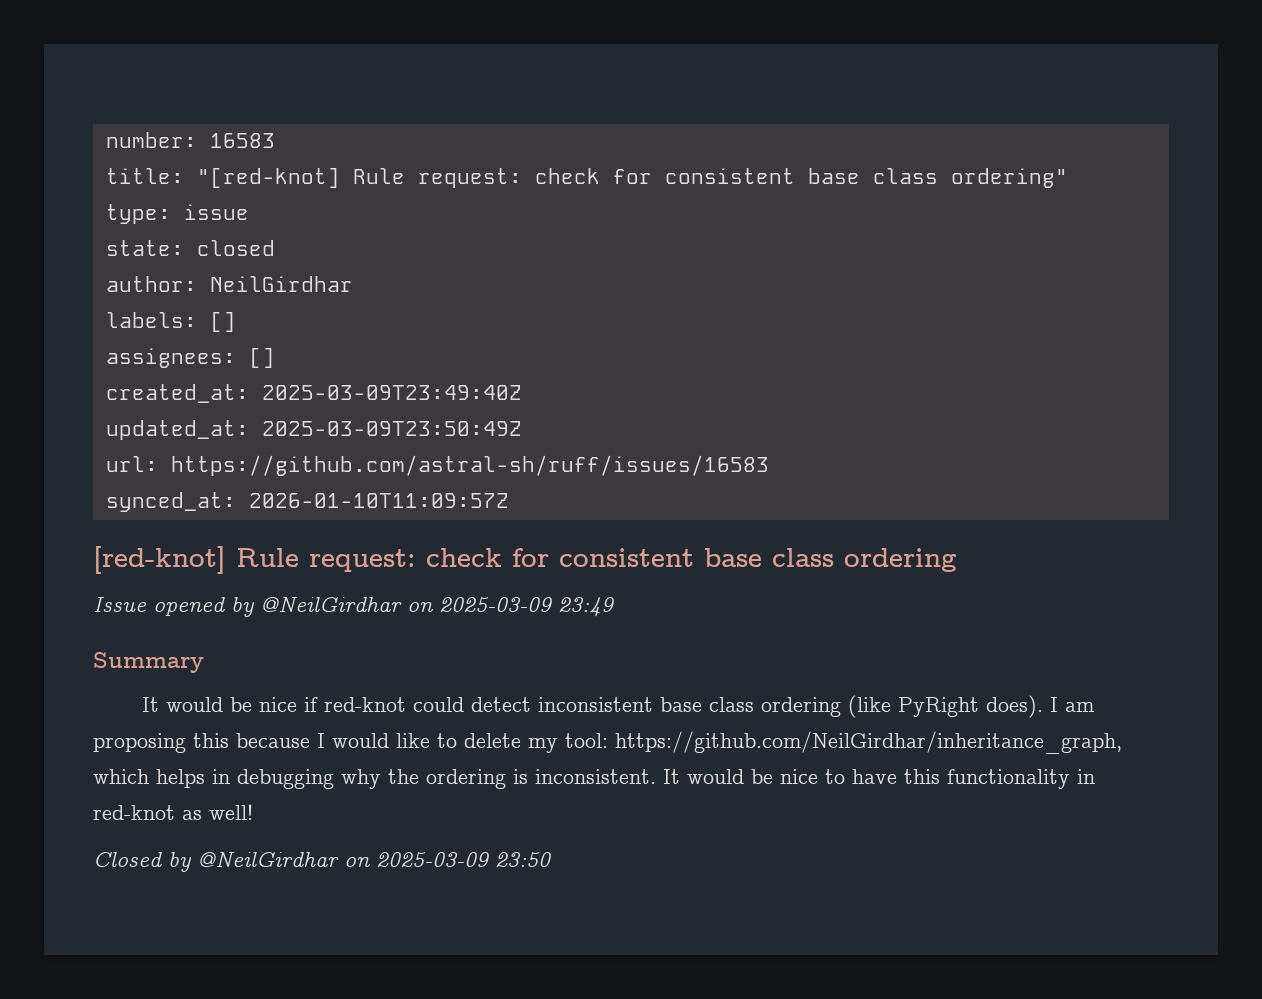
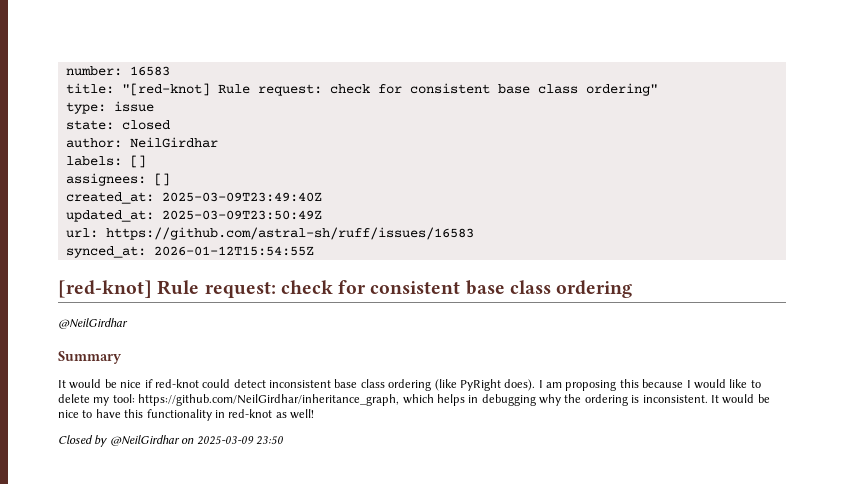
- synced_at: 2026-01-10T11:09:57Z
+ synced_at: 2026-01-12T15:54:55Z
  [red-knot] Rule request: check for consistent base class ordering
- Issue opened by @NeilGirdhar on 2025-03-09 23:49
+ @NeilGirdhar

